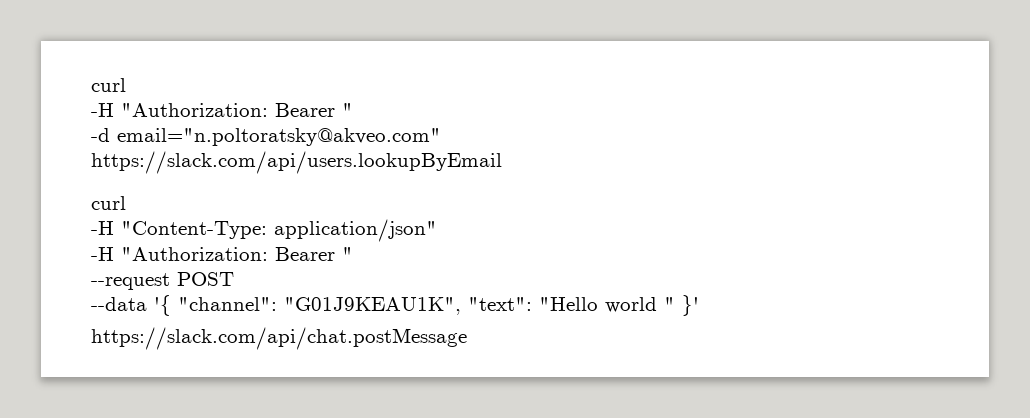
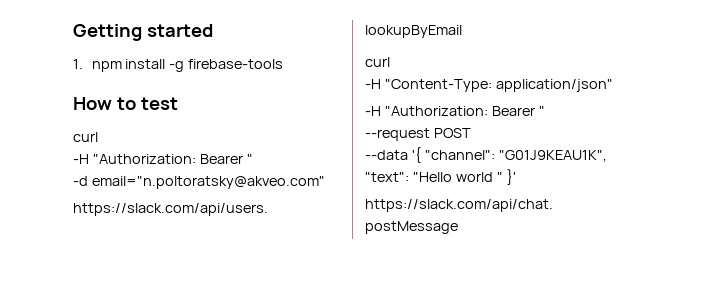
+ Getting started
+ 1. npm install -g firebase-tools
+ How to test

